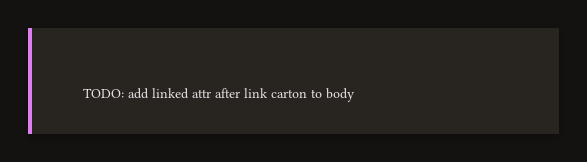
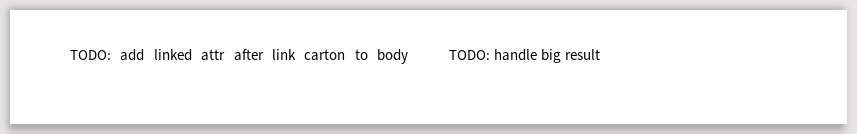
- TODO: add linked attr after link carton to body
+ TODO: add linked attr after link carton to body TODO: handle big result

